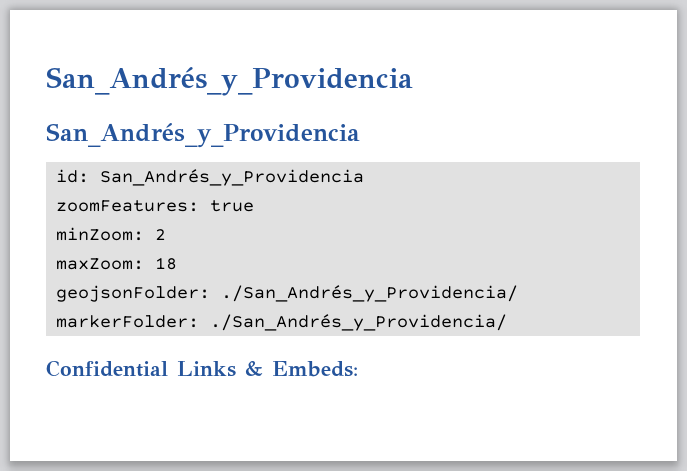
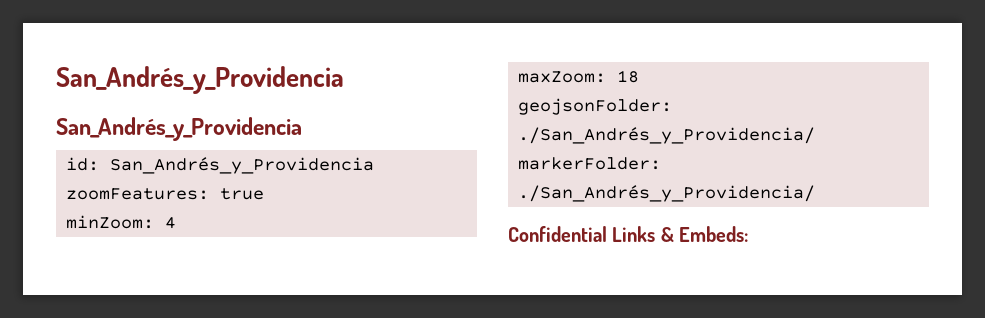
- minZoom: 2
+ minZoom: 4

